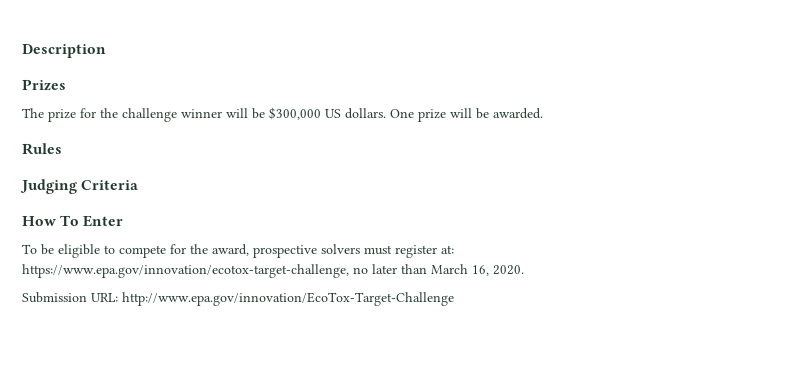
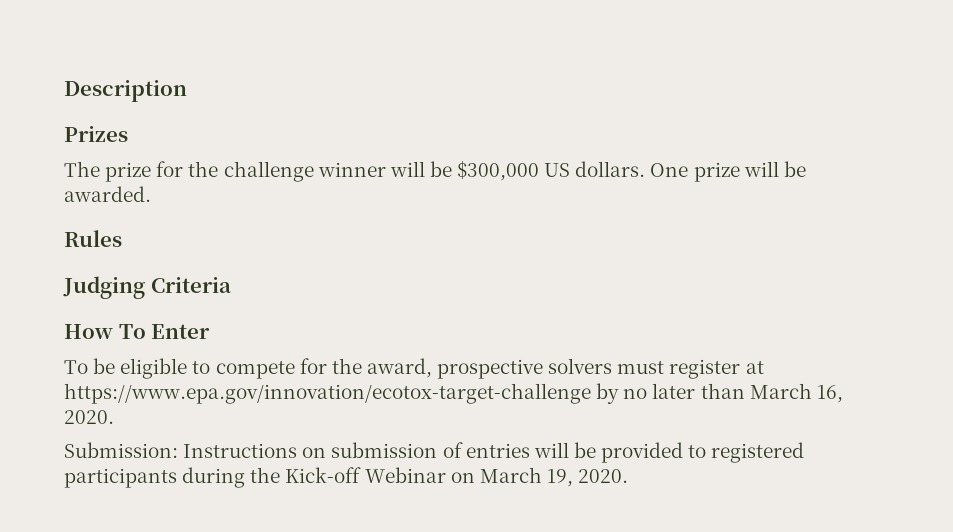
- To be eligible to compete for the award, prospective solvers must register at: https://www.epa.gov/innovation/ecotox-target-challenge, no later than March 16, 2020.
+ To be eligible to compete for the award, prospective solvers must register at https://www.epa.gov/innovation/ecotox-target-challenge by no later than March 16, 2020.
- Submission URL: http://www.epa.gov/innovation/EcoTox-Target-Challenge
+ Submission: Instructions on submission of entries will be provided to registered participants during the Kick-off Webinar on March 19, 2020.

